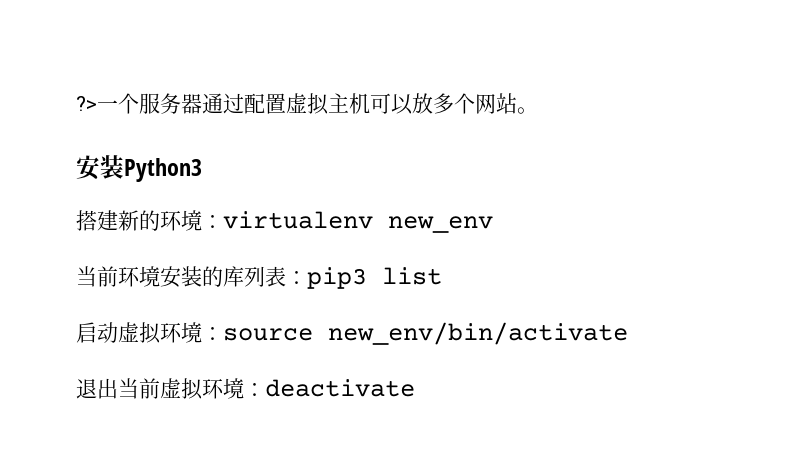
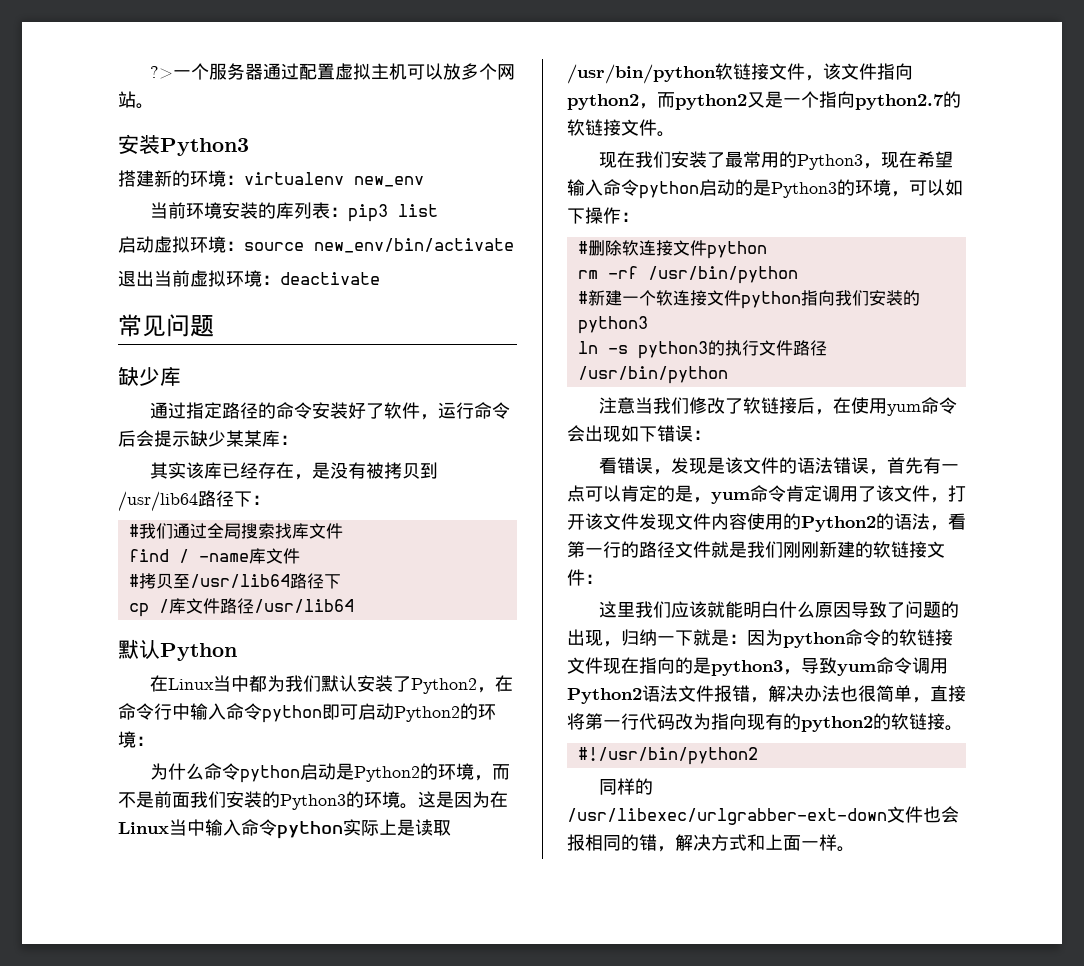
+ 常见问题
+ 缺少库
+ 通过指定路径的命令安装好了软件，运行命令后会提示缺少某某库：
+ 其实该库已经存在，是没有被拷贝到/usr/lib64路径下：
+ #我们通过全局搜索找库文件
+ find / -name库文件
+ #拷贝至/usr/lib64路径下
+ cp /库文件路径/usr/lib64
+ 默认Python
+ 在Linux当中都为我们默认安装了Python2，在命令行中输入命令python即可启动Python2的环境：
+ 为什么命令python启动是Python2的环境，而不是前面我们安装的Python3的环境。这是因为在Linux当中输入命令python实际上是读取/usr/bin/python软链接文件，该文件指向python2，而python2又是一个指向python2.7的软链接文件。
+ 现在我们安装了最常用的Python3，现在希望输入命令python启动的是Python3的环境，可以如下操作：
+ #删除软连接文件python
+ rm -rf /usr/bin/python
+ #新建一个软连接文件python指向我们安装的python3
+ ln -s python3的执行文件路径/usr/bin/python
+ 注意当我们修改了软链接后，在使用yum命令会出现如下错误：
+ 看错误，发现是该文件的语法错误，首先有一点可以肯定的是，yum命令肯定调用了该文件，打开该文件发现文件内容使用的Python2的语法，看第一行的路径文件就是我们刚刚新建的软链接文件：
+ 这里我们应该就能明白什么原因导致了问题的出现，归纳一下就是：因为python命令的软链接文件现在指向的是python3，导致yum命令调用Python2语法文件报错，解决办法也很简单，直接将第一行代码改为指向现有的python2的软链接。
+ #!/usr/bin/python2
+ 同样的/usr/libexec/urlgrabber-ext-down文件也会报相同的错，解决方式和上面一样。

